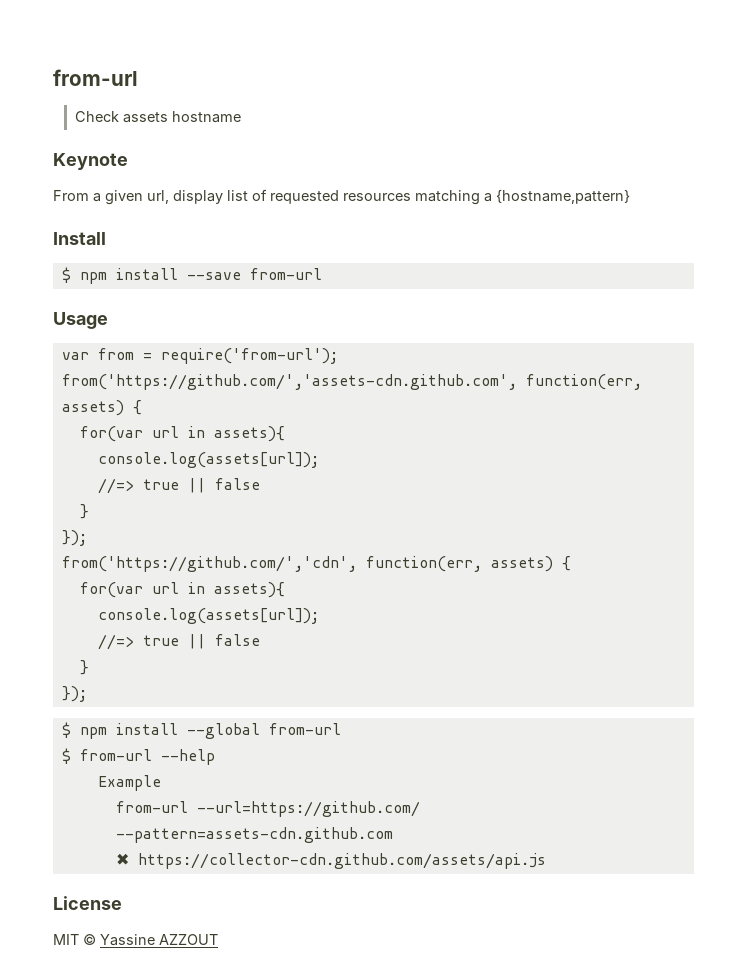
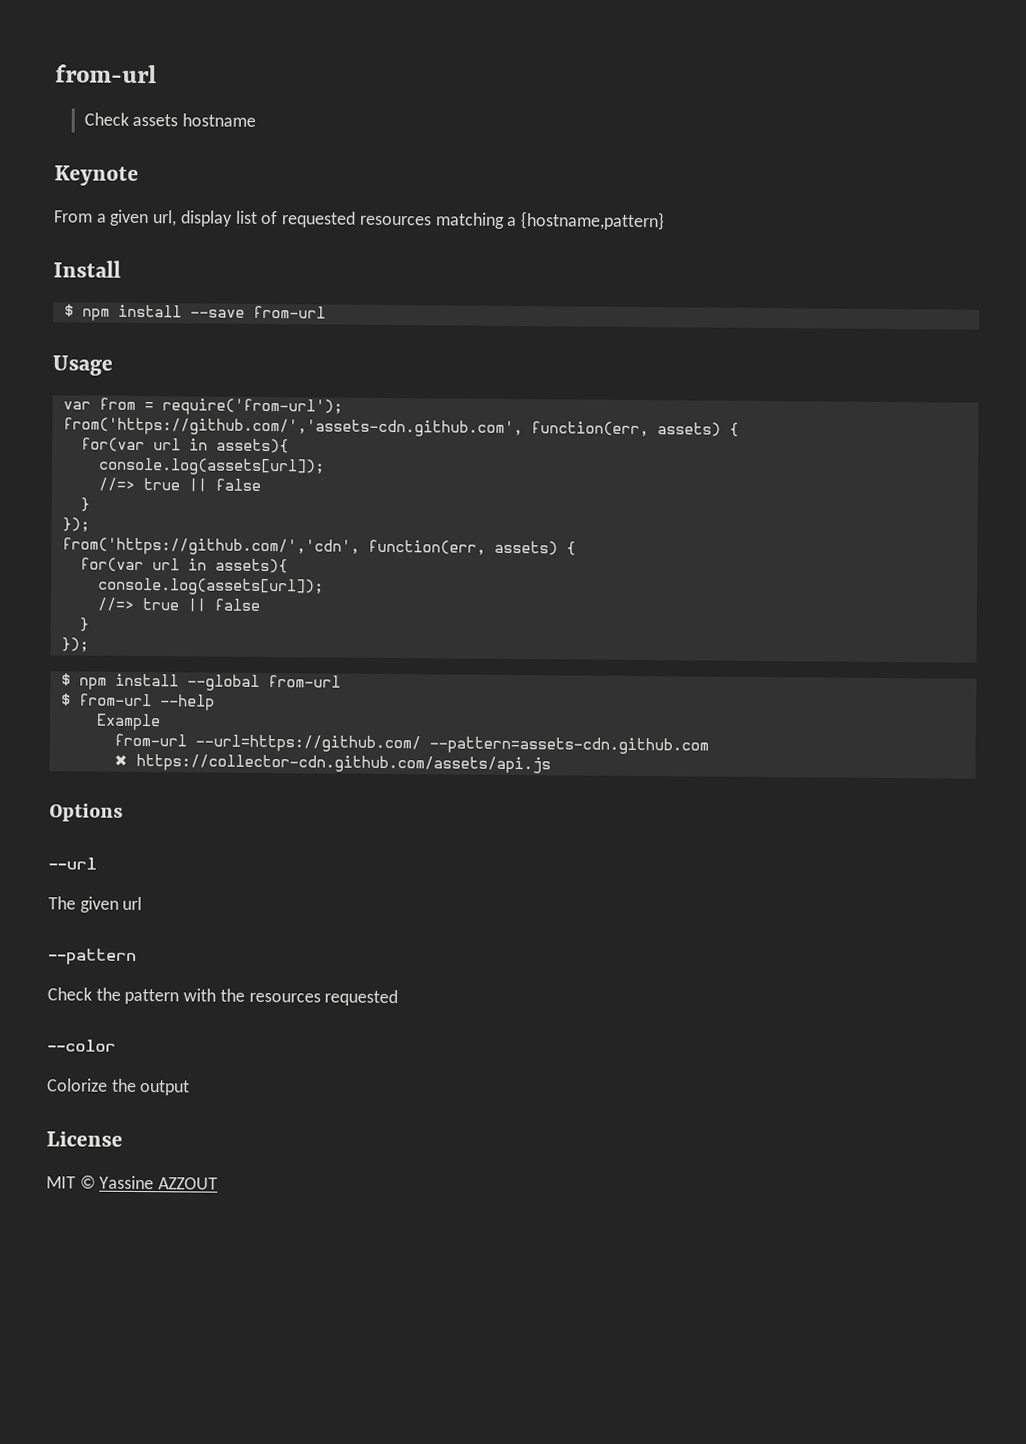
+ Options
+ --url
+ The given url
+ --pattern
+ Check the pattern with the resources requested
+ --color
+ Colorize the output

